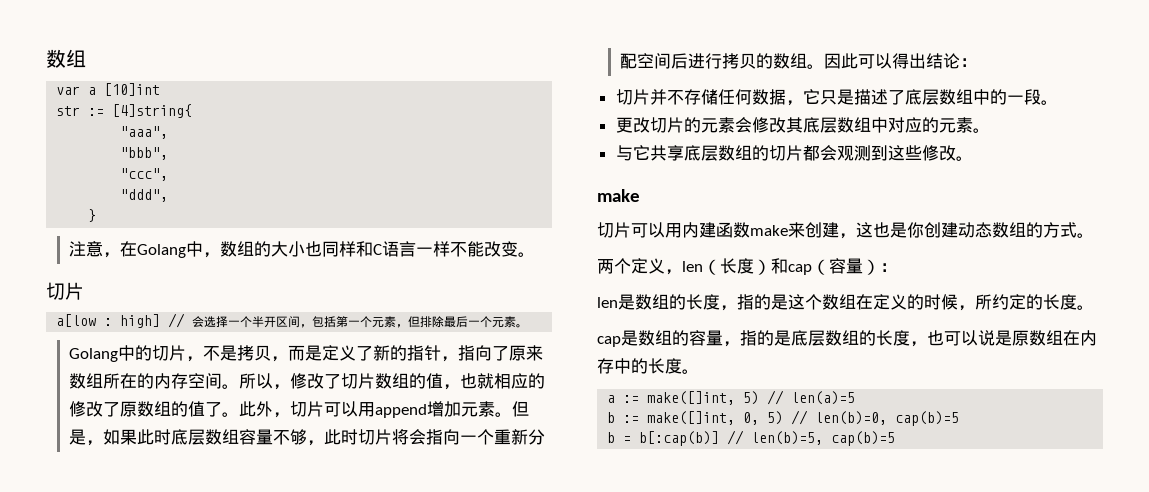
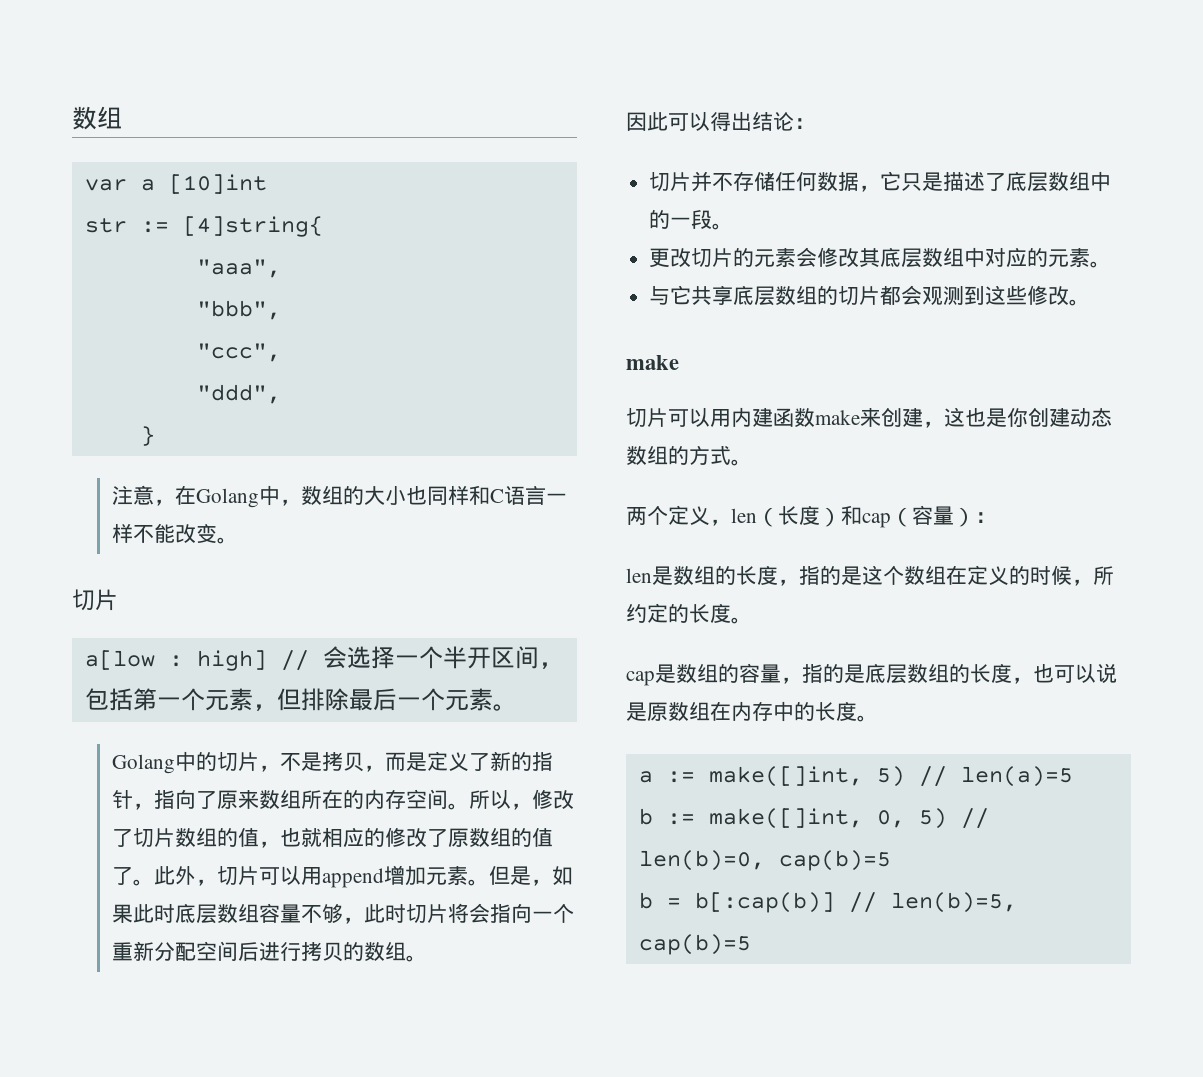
- 但是，如果此时底层数组容量不够，此时切片将会指向一个重新分配空间后进行拷贝的数组。因此可以得出结论：
+ 但是，如果此时底层数组容量不够，此时切片将会指向一个重新分配空间后进行拷贝的数组。
+ 因此可以得出结论：

